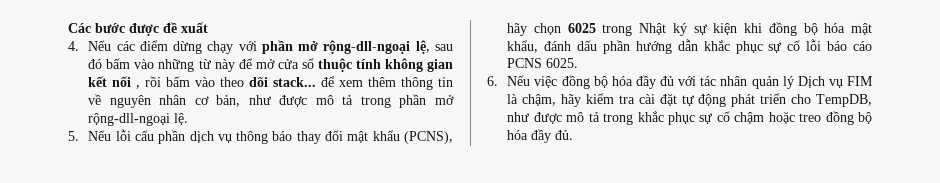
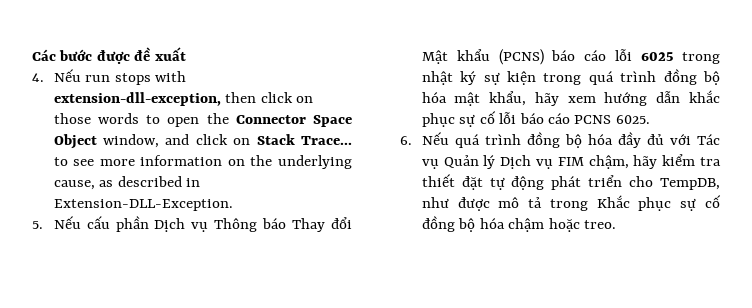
- 4. Nếu các điểm dừng chạy với phần mở rộng-dll-ngoại lệ, sau đó bấm vào những từ này để mở cửa sổ thuộc tính không gian kết nối , rồi bấm vào theo dõi stack... để xem thêm thông tin về nguyên nhân cơ bản, như được mô tả trong phần mở rộng-dll-ngoại lệ.
+ 4. Nếu run stops with extension-dll-exception, then click on those words to open the Connector Space Object window, and click on Stack Trace... to see more information on the underlying cause, as described in Extension-DLL-Exception.
- 5. Nếu lỗi cấu phần dịch vụ thông báo thay đổi mật khẩu (PCNS), hãy chọn 6025 trong Nhật ký sự kiện khi đồng bộ hóa mật khẩu, đánh dấu phần hướng dẫn khắc phục sự cố lỗi báo cáo PCNS 6025.
+ 5. Nếu cấu phần Dịch vụ Thông báo Thay đổi Mật khẩu (PCNS) báo cáo lỗi 6025 trong nhật ký sự kiện trong quá trình đồng bộ hóa mật khẩu, hãy xem hướng dẫn khắc phục sự cố lỗi báo cáo PCNS 6025.
- 6. Nếu việc đồng bộ hóa đầy đủ với tác nhân quản lý Dịch vụ FIM là chậm, hãy kiểm tra cài đặt tự động phát triển cho TempDB, như được mô tả trong khắc phục sự cố chậm hoặc treo đồng bộ hóa đầy đủ.
+ 6. Nếu quá trình đồng bộ hóa đầy đủ với Tác vụ Quản lý Dịch vụ FIM chậm, hãy kiểm tra thiết đặt tự động phát triển cho TempDB, như được mô tả trong Khắc phục sự cố đồng bộ hóa chậm hoặc treo.

